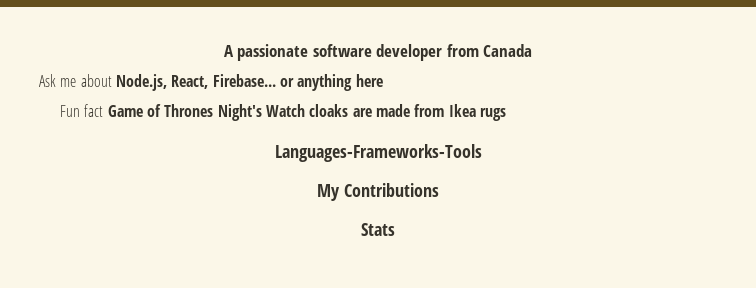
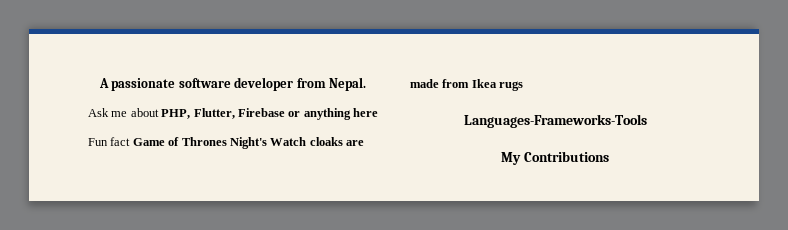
- A passionate software developer from Canada
+ A passionate software developer from Nepal.
- Ask me about Node.js, React, Firebase... or anything here
+ Ask me about PHP, Flutter, Firebase or anything here
- Stats

